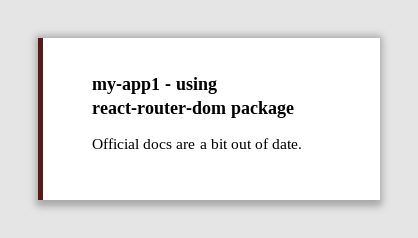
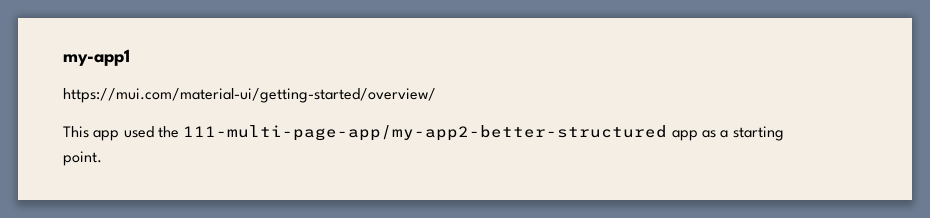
- my-app1 - using react-router-dom package
- Official docs are a bit out of date.
+ my-app1
+ https://mui.com/material-ui/getting-started/overview/
+ This app used the 111-multi-page-app/my-app2-better-structured app as a starting point.

